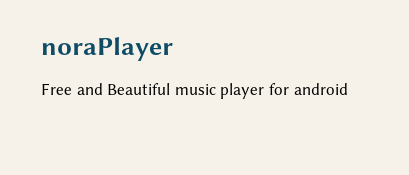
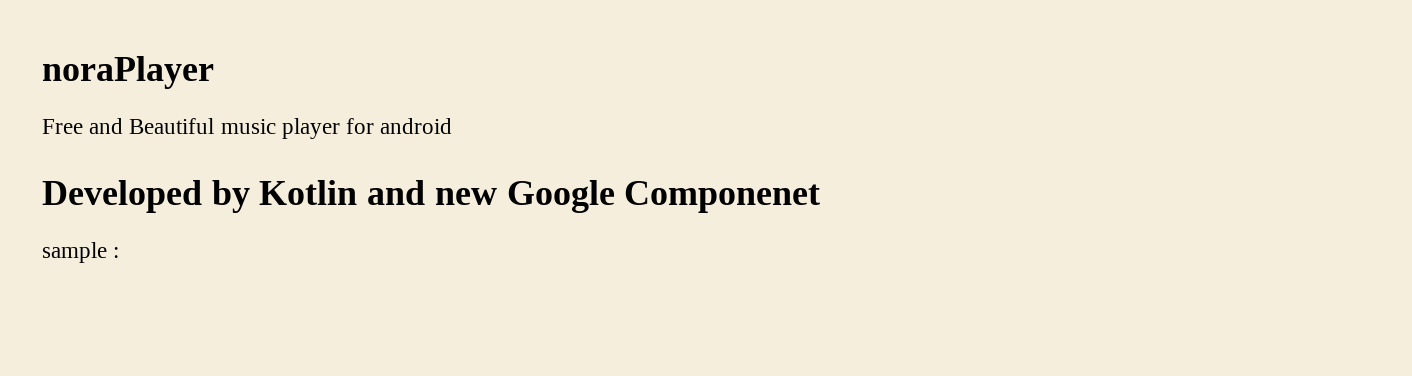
+ Developed by Kotlin and new Google Componenet
+ sample :

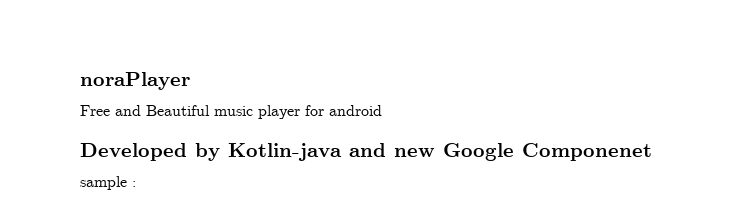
- Developed by Kotlin and new Google Componenet
+ Developed by Kotlin-java and new Google Componenet

